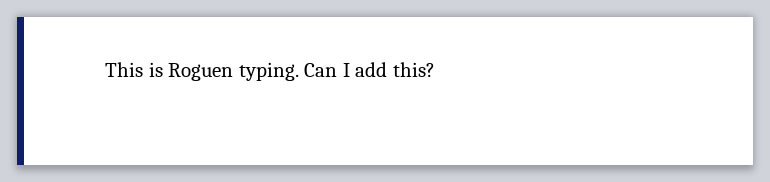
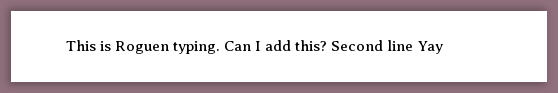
+ Second line Yay

